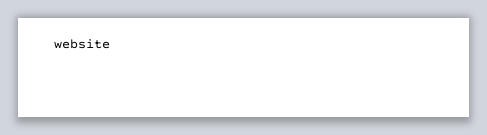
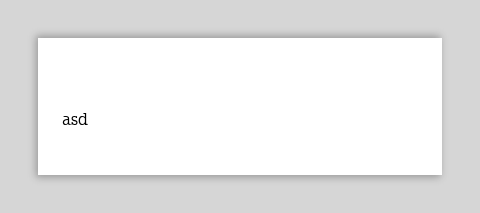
- website
+ asd

